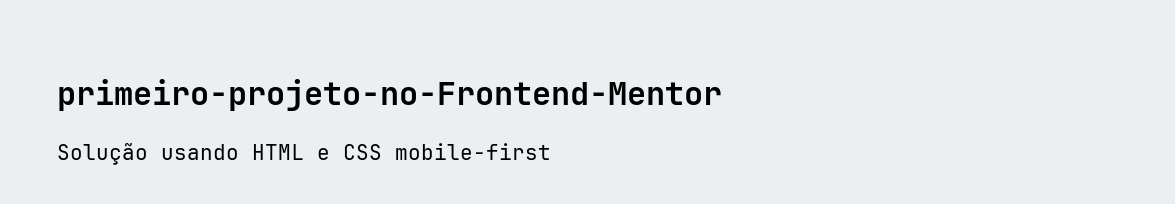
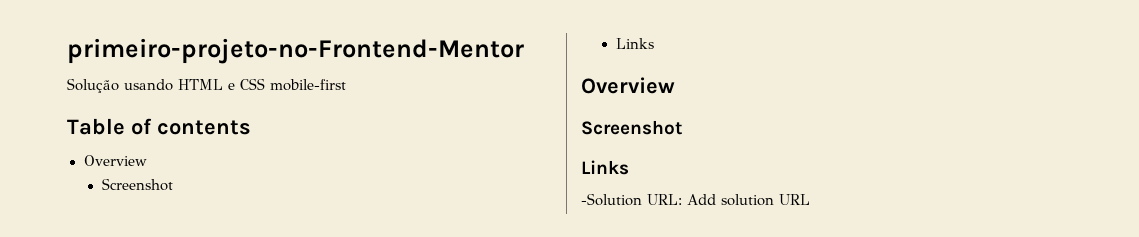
+ Table of contents
+ Overview
+ Screenshot
+ Links
+ Overview
+ Screenshot
+ Links
+ -Solution URL: Add solution URL

